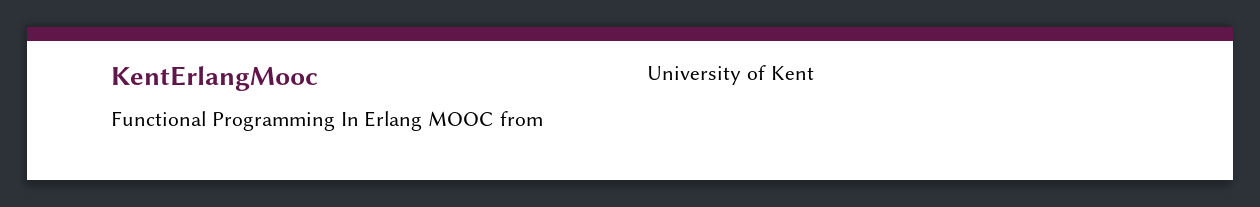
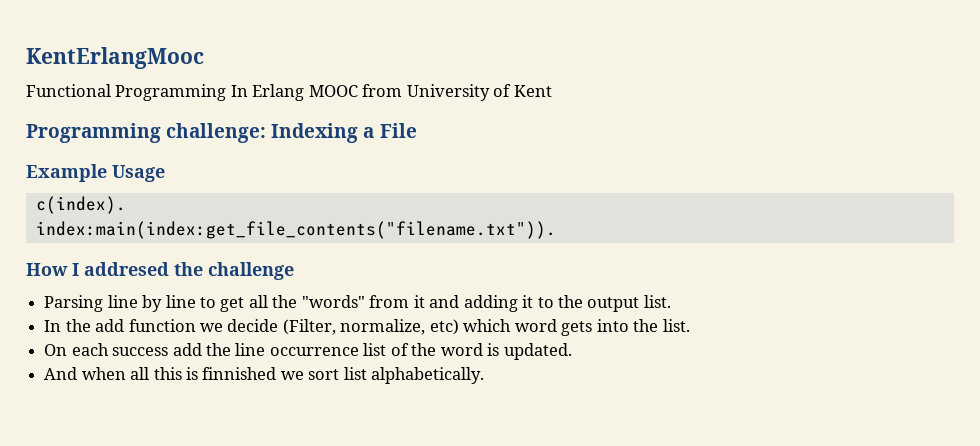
+ Programming challenge: Indexing a File
+ Example Usage
+ c(index).
+ index:main(index:get_file_contents("filename.txt")).
+ How I addresed the challenge
+ Parsing line by line to get all the "words" from it and adding it to the output list.
+ In the add function we decide (Filter, normalize, etc) which word gets into the list.
+ On each success add the line occurrence list of the word is updated.
+ And when all this is finnished we sort list alphabetically.

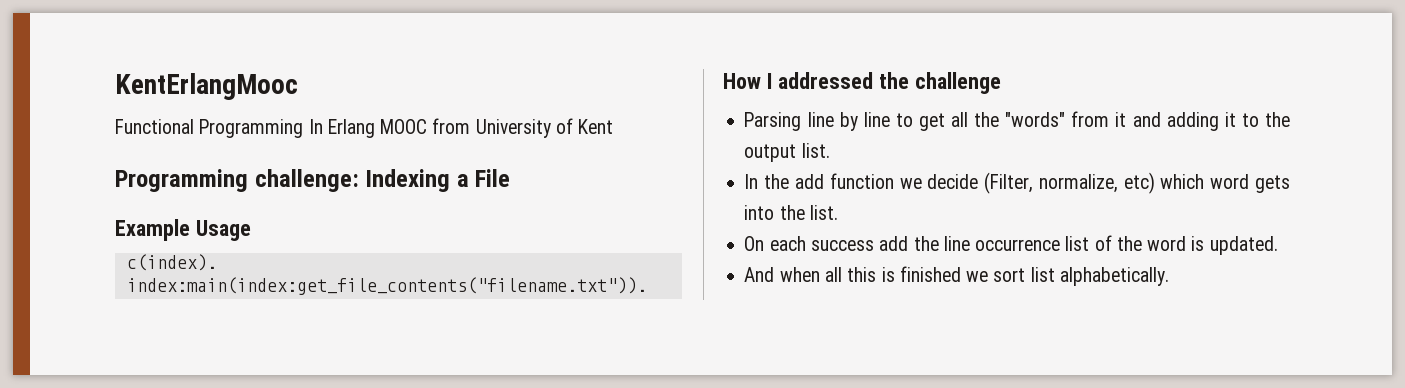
- How I addresed the challenge
+ How I addressed the challenge
- And when all this is finnished we sort list alphabetically.
+ And when all this is finished we sort list alphabetically.

